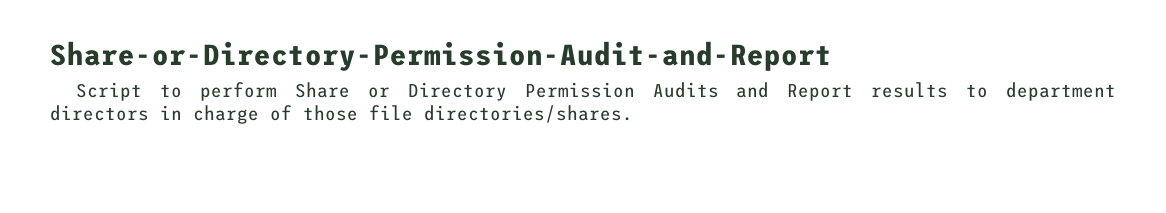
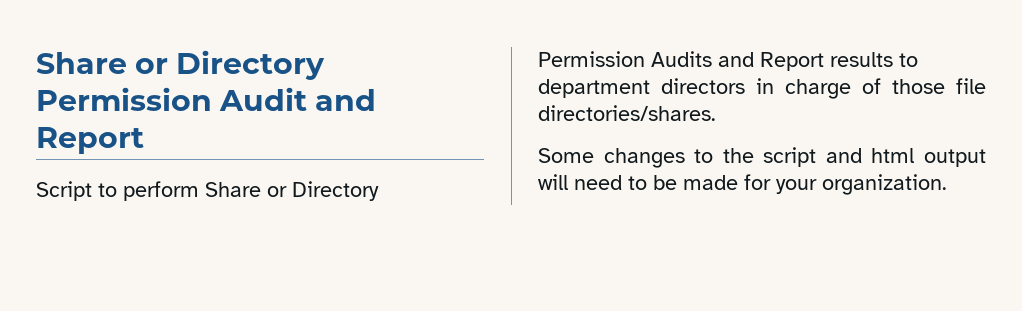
- Share-or-Directory-Permission-Audit-and-Report
+ Share or Directory Permission Audit and Report
+ Some changes to the script and html output will need to be made for your organization.

